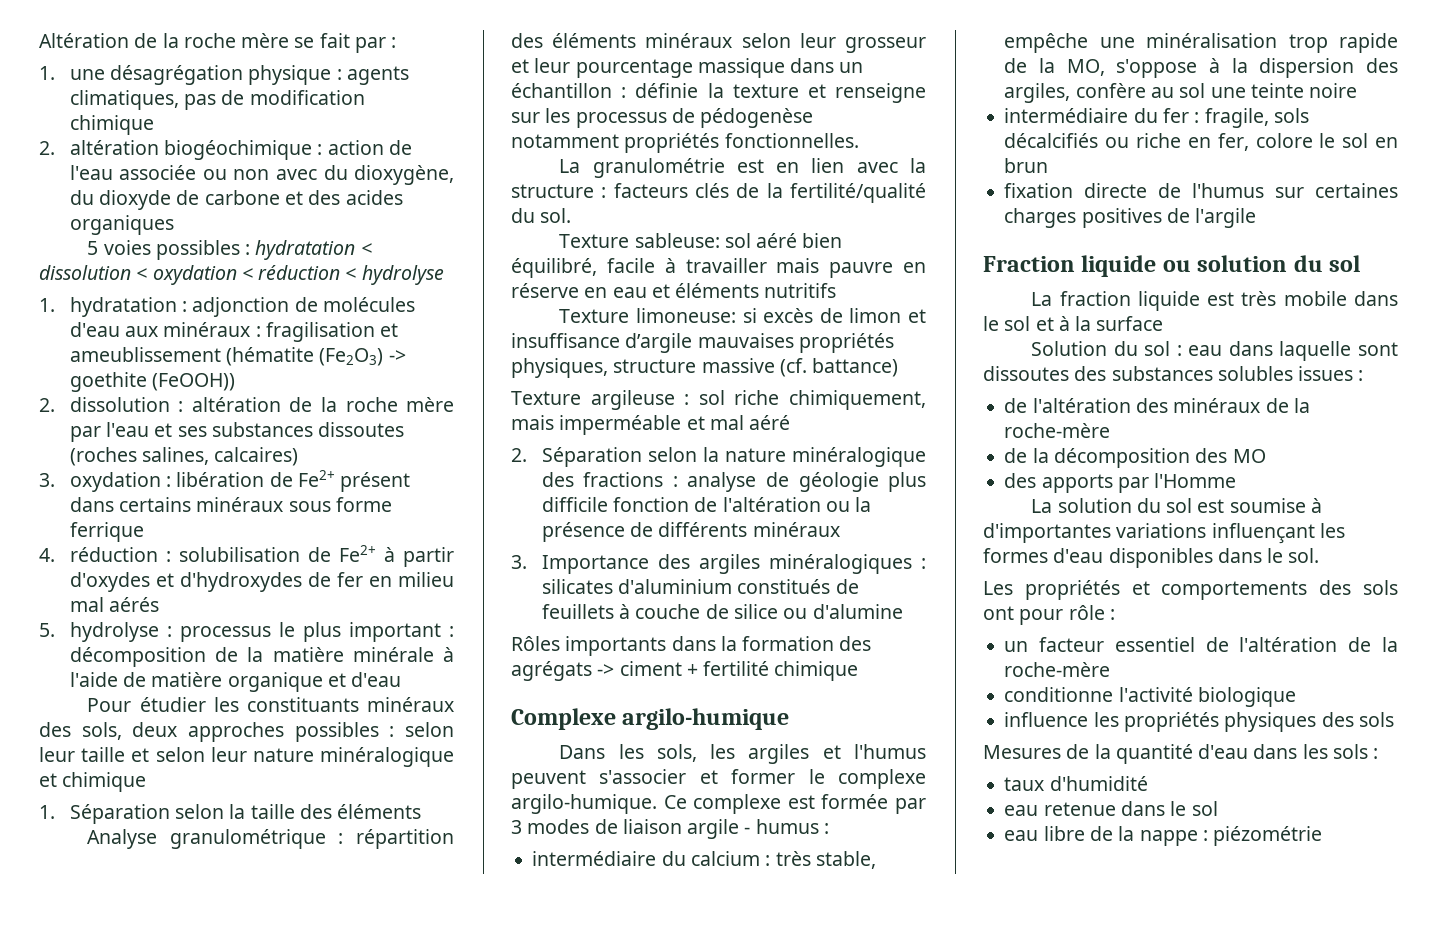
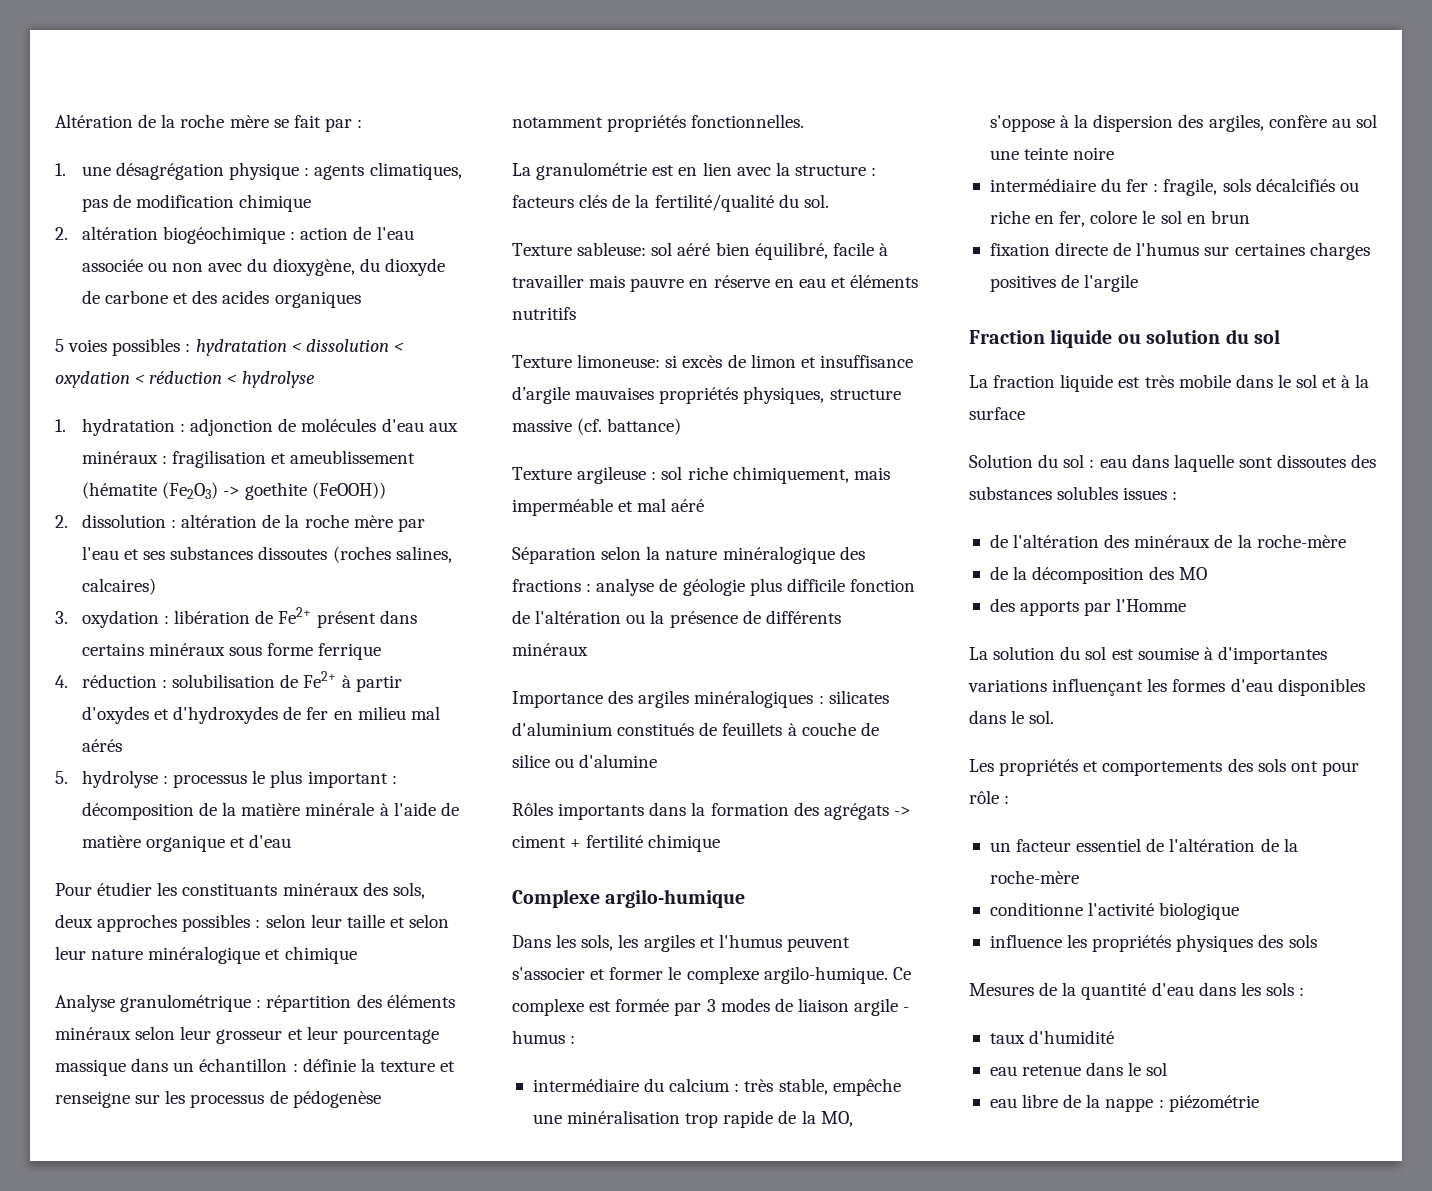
- 1. Séparation selon la taille des éléments
- 2. Séparation selon la nature minéralogique des fractions : analyse de géologie plus difficile fonction de l'altération ou la présence de différents minéraux
+ Séparation selon la nature minéralogique des fractions : analyse de géologie plus difficile fonction de l'altération ou la présence de différents minéraux
- 3. Importance des argiles minéralogiques : silicates d'aluminium constitués de feuillets à couche de silice ou d'alumine
+ Importance des argiles minéralogiques : silicates d'aluminium constitués de feuillets à couche de silice ou d'alumine

